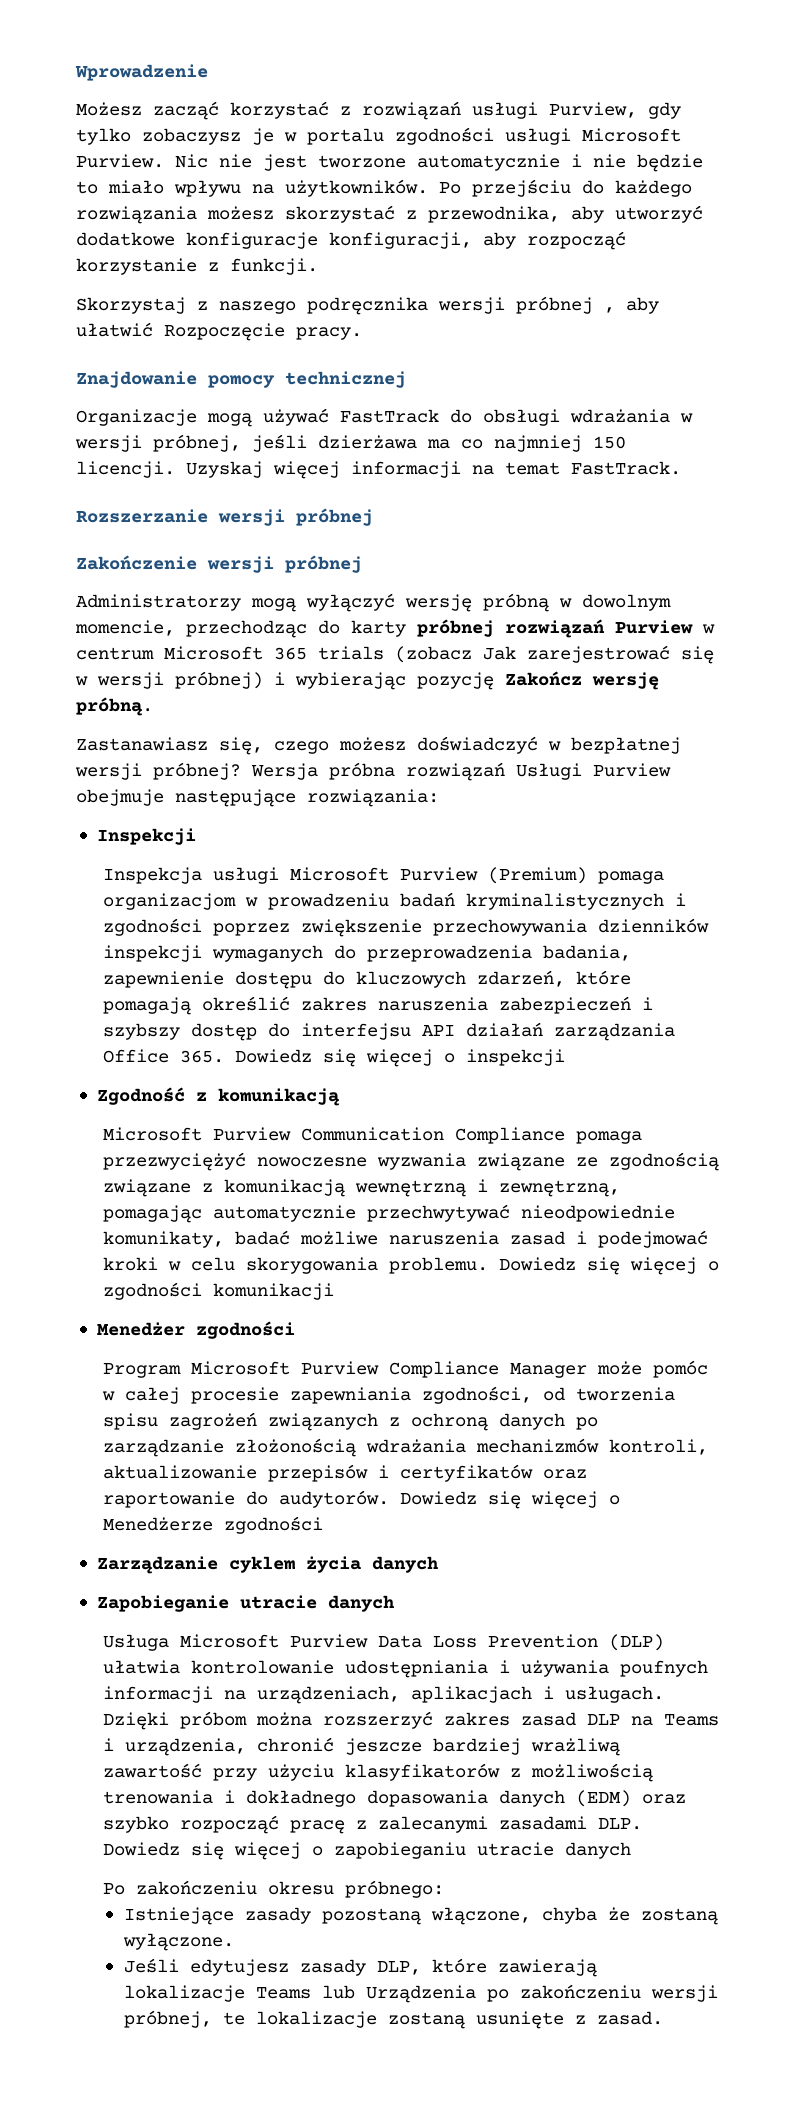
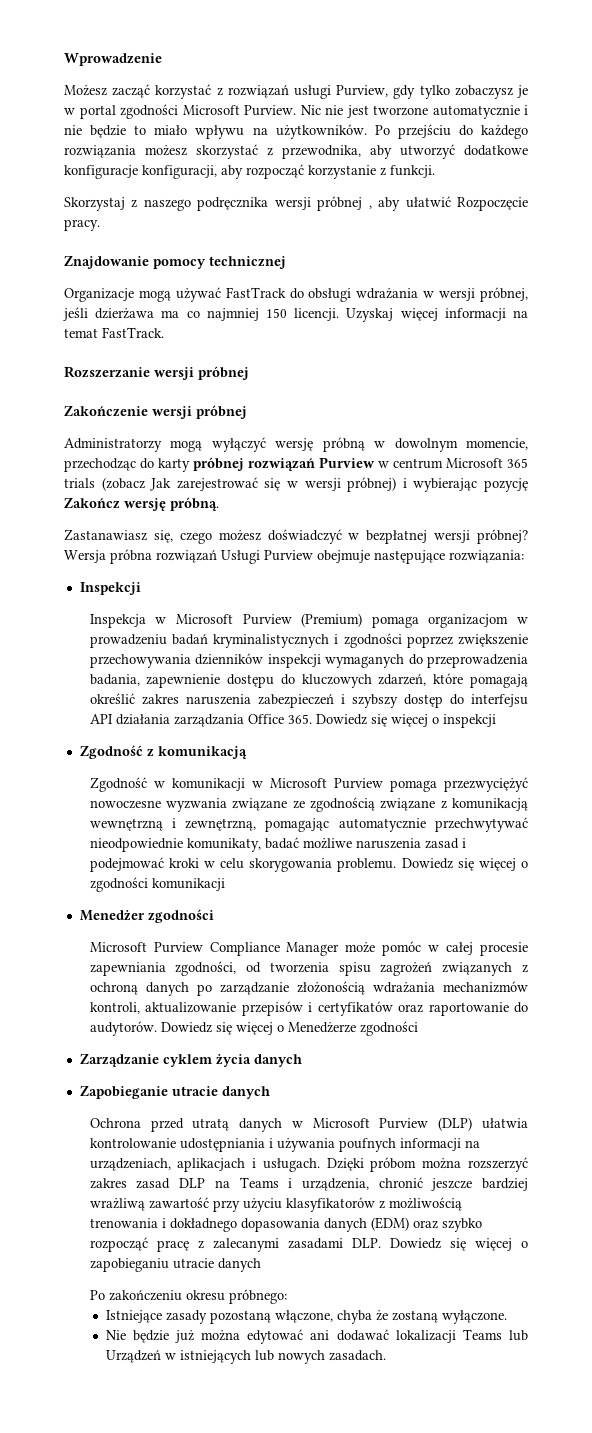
- Możesz zacząć korzystać z rozwiązań usługi Purview, gdy tylko zobaczysz je w portalu zgodności usługi Microsoft Purview.
+ Możesz zacząć korzystać z rozwiązań usługi Purview, gdy tylko zobaczysz je w portal zgodności Microsoft Purview.
- Inspekcja usługi Microsoft Purview (Premium) pomaga organizacjom w prowadzeniu badań kryminalistycznych i zgodności poprzez zwiększenie przechowywania dzienników inspekcji wymaganych do przeprowadzenia badania, zapewnienie dostępu do kluczowych zdarzeń, które pomagają określić zakres naruszenia zabezpieczeń i szybszy dostęp do interfejsu API działań zarządzania Office 365. Dowiedz się więcej o inspekcji
+ Inspekcja w Microsoft Purview (Premium) pomaga organizacjom w prowadzeniu badań kryminalistycznych i zgodności poprzez zwiększenie przechowywania dzienników inspekcji wymaganych do przeprowadzenia badania, zapewnienie dostępu do kluczowych zdarzeń, które pomagają określić zakres naruszenia zabezpieczeń i szybszy dostęp do interfejsu API działania zarządzania Office 365. Dowiedz się więcej o inspekcji
- Microsoft Purview Communication Compliance pomaga przezwyciężyć nowoczesne wyzwania związane ze zgodnością związane z komunikacją wewnętrzną i zewnętrzną, pomagając automatycznie przechwytywać nieodpowiednie komunikaty, badać możliwe naruszenia zasad i podejmować kroki w celu skorygowania problemu.
+ Zgodność w komunikacji w Microsoft Purview pomaga przezwyciężyć nowoczesne wyzwania związane ze zgodnością związane z komunikacją wewnętrzną i zewnętrzną, pomagając automatycznie przechwytywać nieodpowiednie komunikaty, badać możliwe naruszenia zasad i podejmować kroki w celu skorygowania problemu.
- Program Microsoft Purview Compliance Manager może pomóc w całej procesie zapewniania zgodności, od tworzenia spisu zagrożeń związanych z ochroną danych po zarządzanie złożonością wdrażania mechanizmów kontroli, aktualizowanie przepisów i certyfikatów oraz raportowanie do audytorów.
+ Microsoft Purview Compliance Manager może pomóc w całej procesie zapewniania zgodności, od tworzenia spisu zagrożeń związanych z ochroną danych po zarządzanie złożonością wdrażania mechanizmów kontroli, aktualizowanie przepisów i certyfikatów oraz raportowanie do audytorów.
- Usługa Microsoft Purview Data Loss Prevention (DLP) ułatwia kontrolowanie udostępniania i używania poufnych informacji na urządzeniach, aplikacjach i usługach.
+ Ochrona przed utratą danych w Microsoft Purview (DLP) ułatwia kontrolowanie udostępniania i używania poufnych informacji na urządzeniach, aplikacjach i usługach.
- Jeśli edytujesz zasady DLP, które zawierają lokalizacje Teams lub Urządzenia po zakończeniu wersji próbnej, te lokalizacje zostaną usunięte z zasad.
+ Nie będzie już można edytować ani dodawać lokalizacji Teams lub Urządzeń w istniejących lub nowych zasadach.

